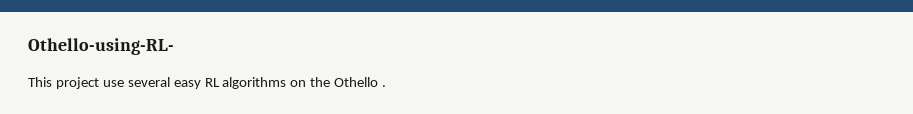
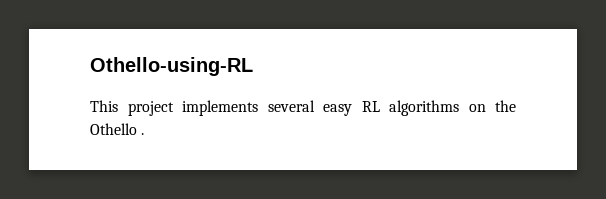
- Othello-using-RL-
+ Othello-using-RL
- This project use several easy RL algorithms on the Othello .
+ This project implements several easy RL algorithms on the Othello .

